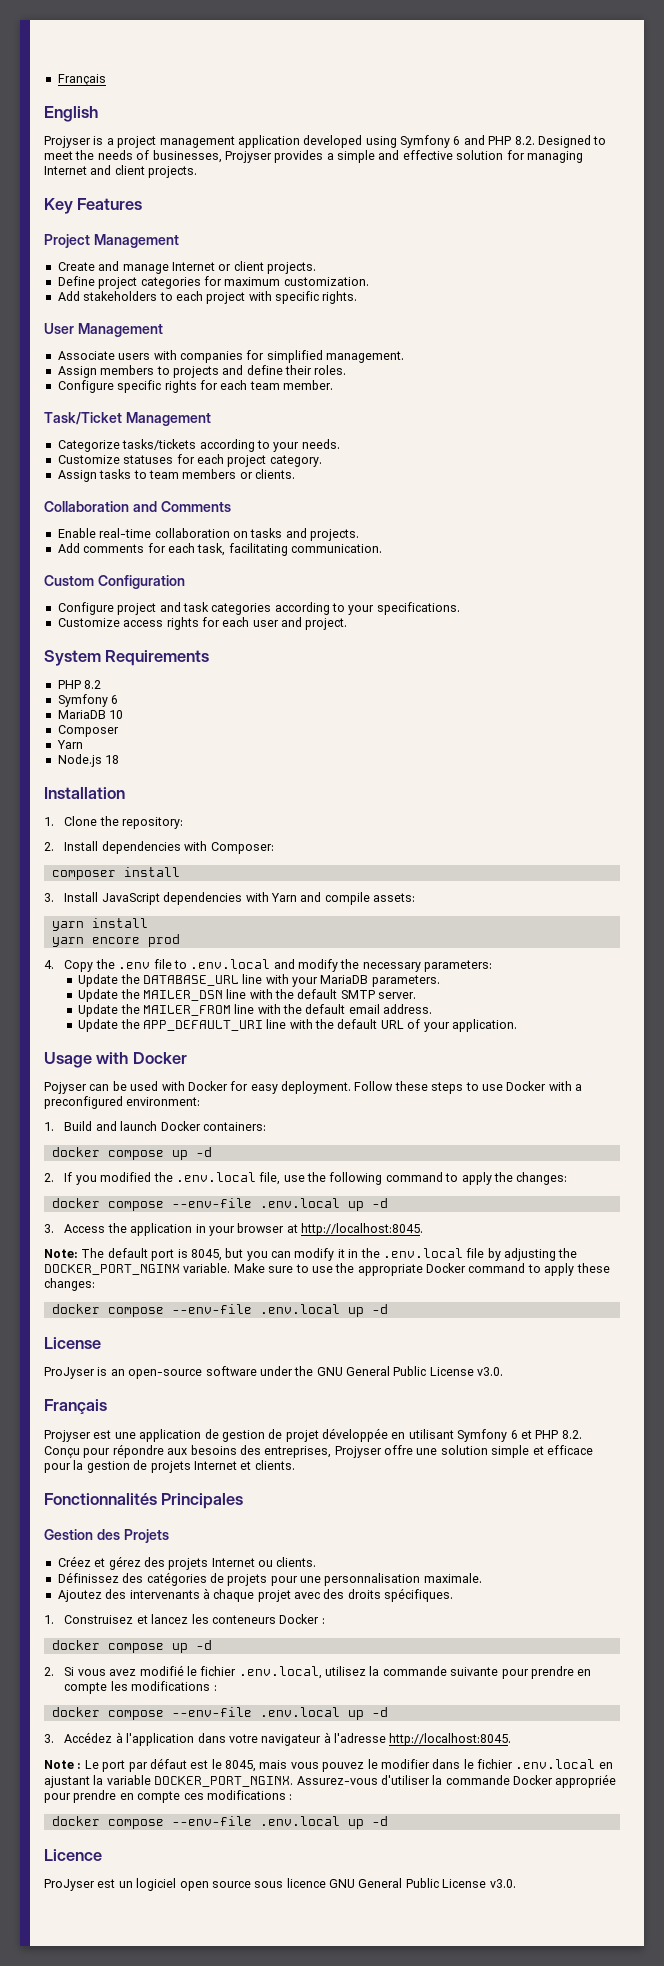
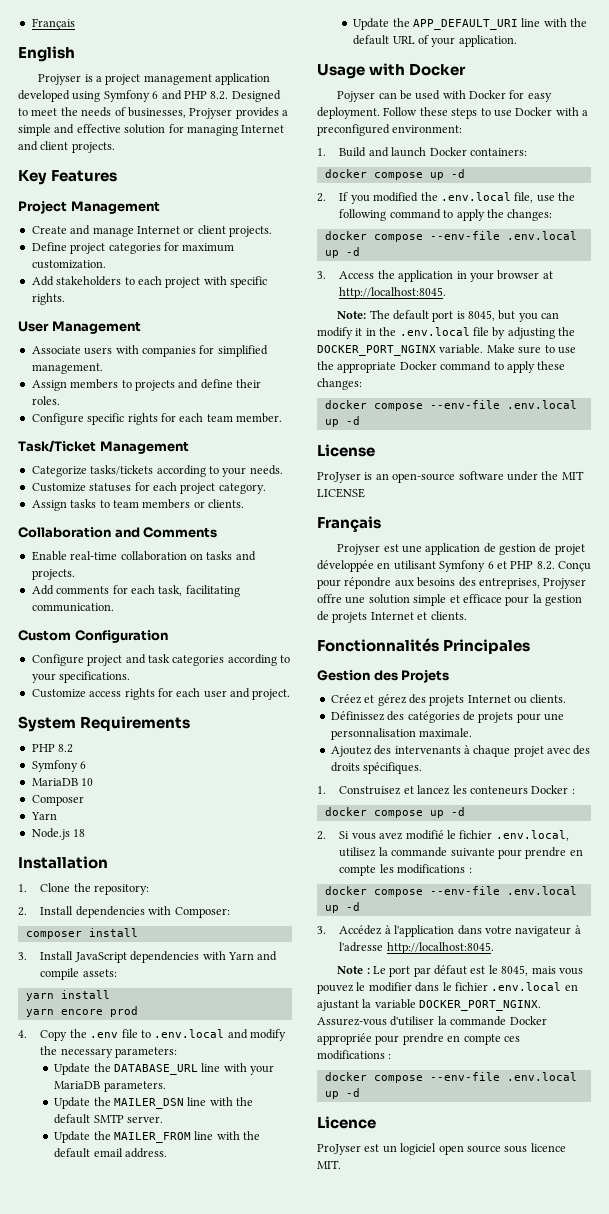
- ProJyser is an open-source software under the GNU General Public License v3.0.
+ ProJyser is an open-source software under the MIT LICENSE
- ProJyser est un logiciel open source sous licence GNU General Public License v3.0.
+ ProJyser est un logiciel open source sous licence MIT.

